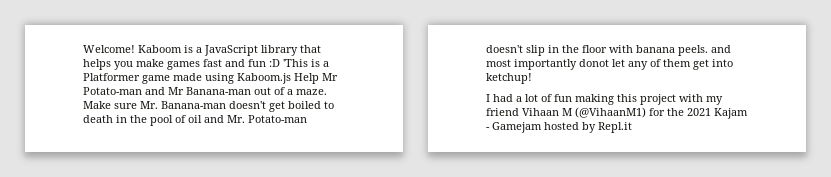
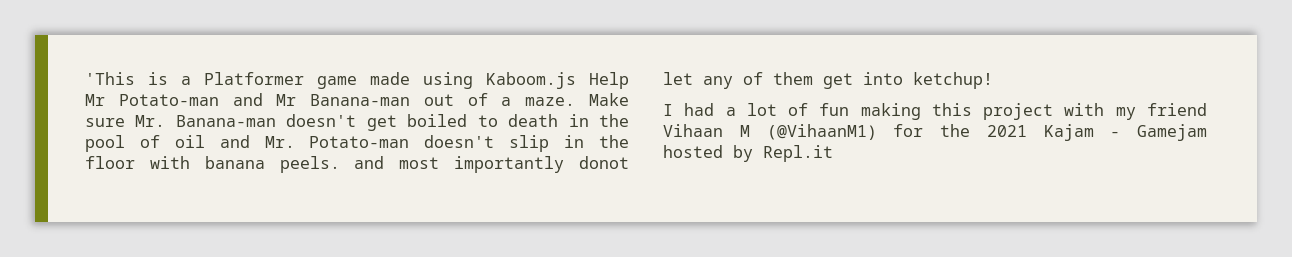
- Welcome! Kaboom is a JavaScript library that helps you make games fast and fun :D 'This is a Platformer game made using Kaboom.js Help Mr Potato-man and Mr Banana-man out of a maze.
+ 'This is a Platformer game made using Kaboom.js Help Mr Potato-man and Mr Banana-man out of a maze.

